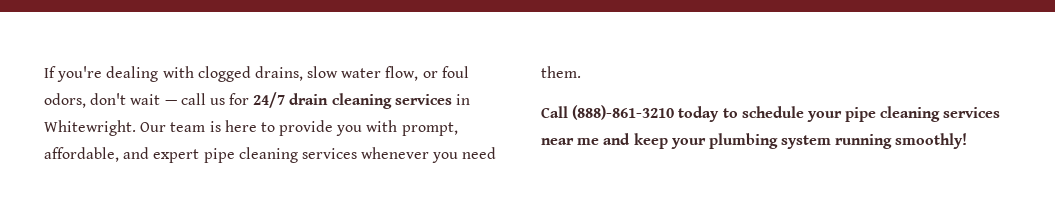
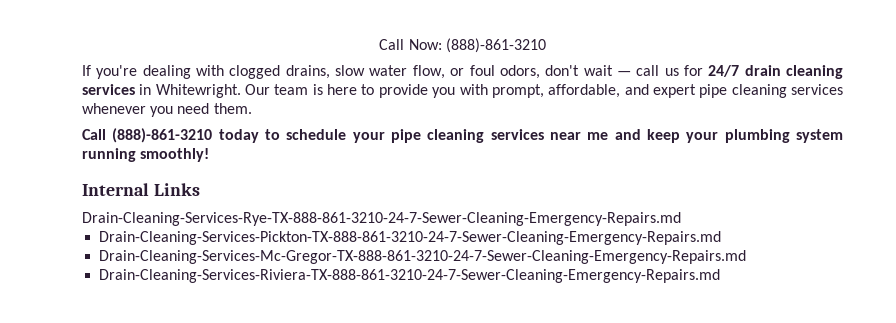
+ Call Now: (888)-861-3210
+ Internal Links
+ Drain-Cleaning-Services-Rye-TX-888-861-3210-24-7-Sewer-Cleaning-Emergency-Repairs.md
+ Drain-Cleaning-Services-Pickton-TX-888-861-3210-24-7-Sewer-Cleaning-Emergency-Repairs.md
+ Drain-Cleaning-Services-Mc-Gregor-TX-888-861-3210-24-7-Sewer-Cleaning-Emergency-Repairs.md
+ Drain-Cleaning-Services-Riviera-TX-888-861-3210-24-7-Sewer-Cleaning-Emergency-Repairs.md

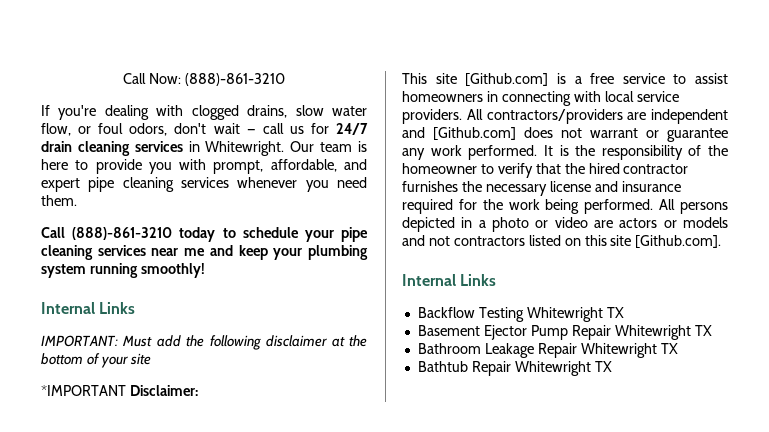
- Drain-Cleaning-Services-Rye-TX-888-861-3210-24-7-Sewer-Cleaning-Emergency-Repairs.md
- Drain-Cleaning-Services-Pickton-TX-888-861-3210-24-7-Sewer-Cleaning-Emergency-Repairs.md
- Drain-Cleaning-Services-Mc-Gregor-TX-888-861-3210-24-7-Sewer-Cleaning-Emergency-Repairs.md
- Drain-Cleaning-Services-Riviera-TX-888-861-3210-24-7-Sewer-Cleaning-Emergency-Repairs.md
+ IMPORTANT: Must add the following disclaimer at the bottom of your site
+ *IMPORTANT Disclaimer:
+ This site [Github.com] is a free service to assist homeowners in connecting with local service providers. All contractors/providers are independent and [Github.com] does not warrant or guarantee any work performed. It is the responsibility of the homeowner to verify that the hired contractor furnishes the necessary license and insurance required for the work being performed. All persons depicted in a photo or video are actors or models and not contractors listed on this site [Github.com].
+ Internal Links
+ Backflow Testing Whitewright TX
+ Basement Ejector Pump Repair Whitewright TX
+ Bathroom Leakage Repair Whitewright TX
+ Bathtub Repair Whitewright TX

